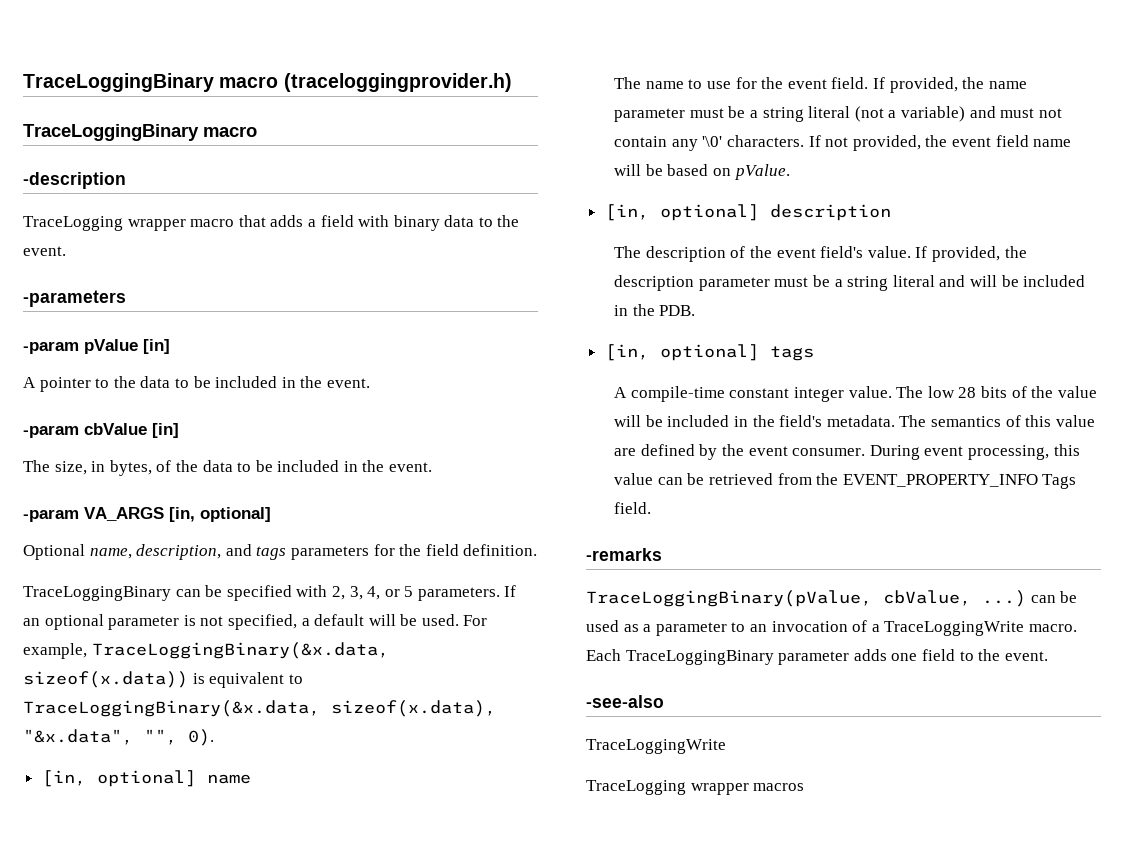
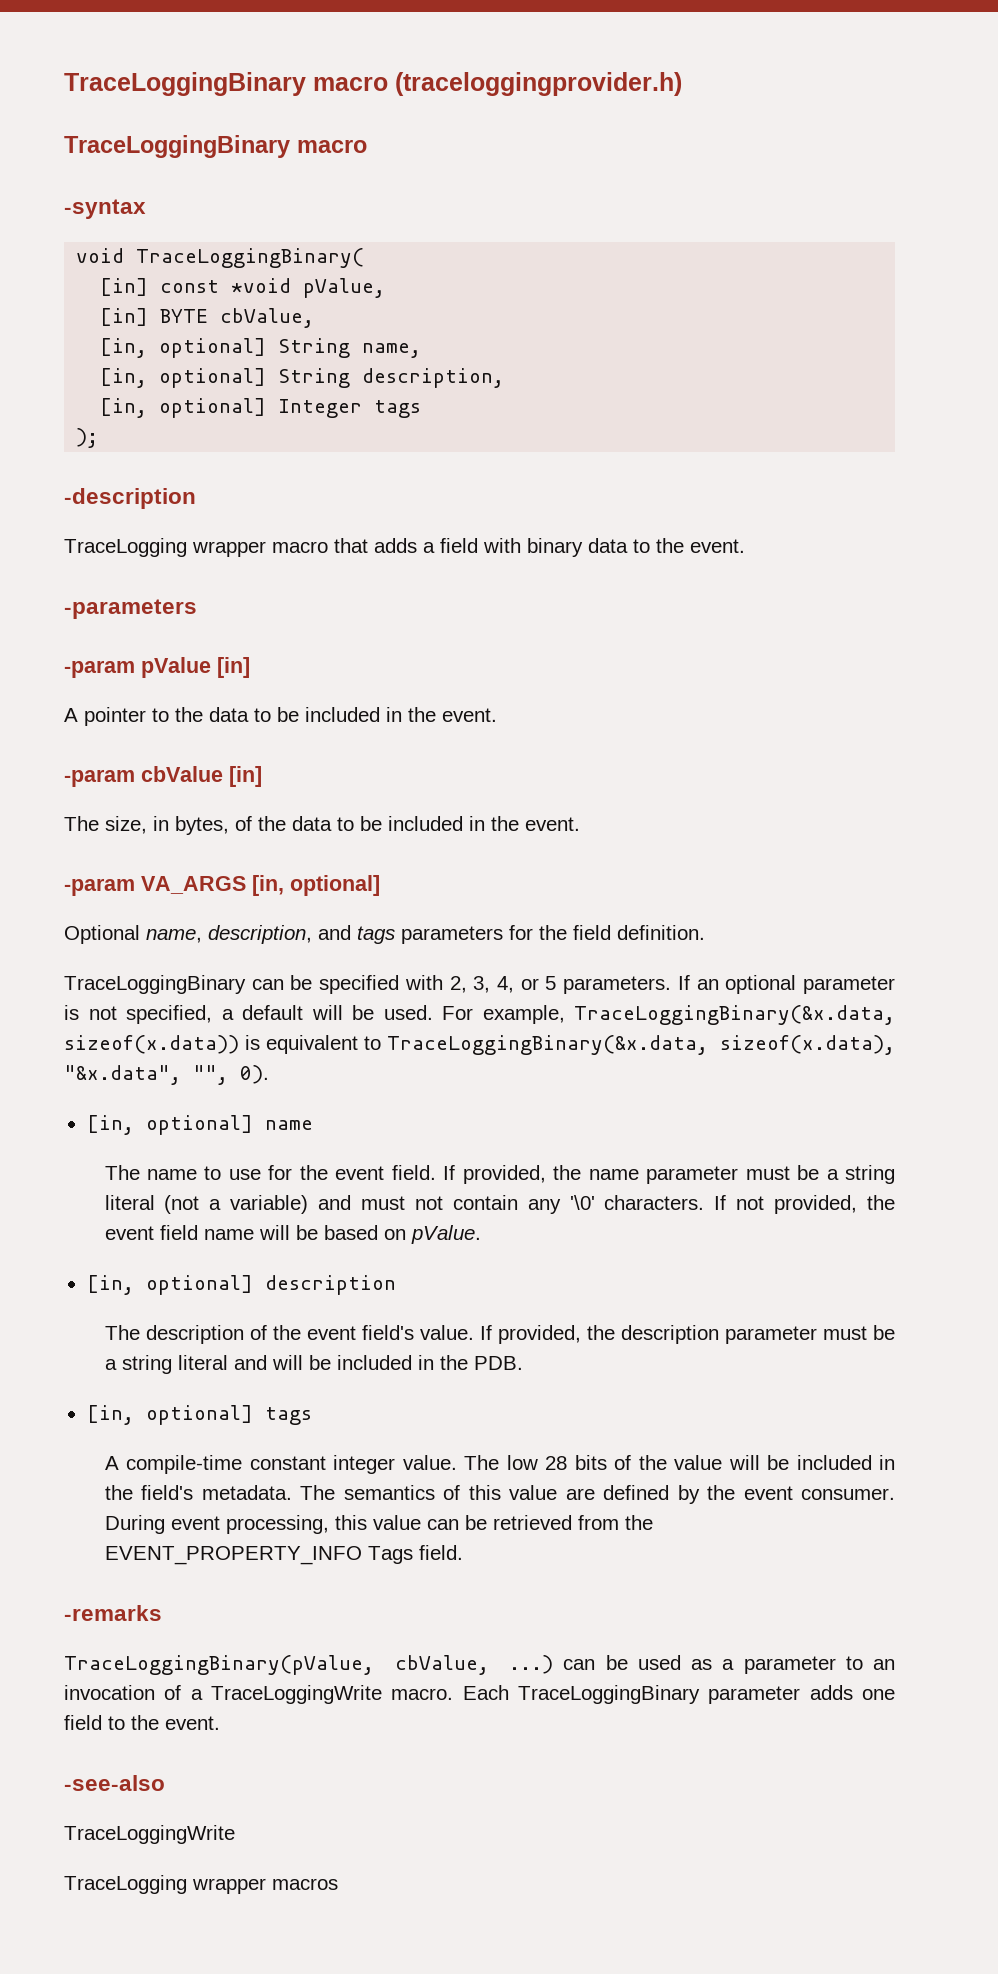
+ -syntax
+ void TraceLoggingBinary(
+ [in] const *void pValue,
+ [in] BYTE cbValue,
+ [in, optional] String name,
+ [in, optional] String description,
+ [in, optional] Integer tags
+ );

